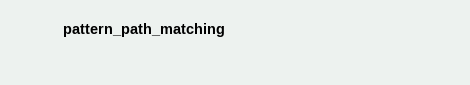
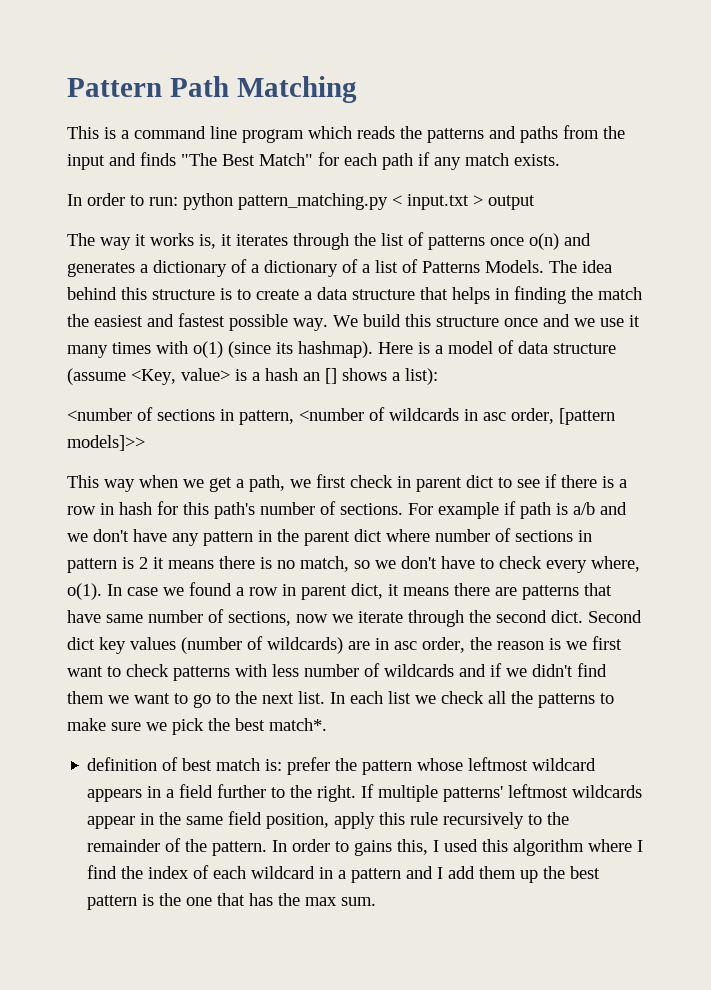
- pattern_path_matching
+ Pattern Path Matching
+ This is a command line program which reads the patterns and paths from the input and finds "The Best Match" for each path if any match exists.
+ In order to run: python pattern_matching.py < input.txt > output
+ The way it works is, it iterates through the list of patterns once o(n) and generates a dictionary of a dictionary of a list of Patterns Models. The idea behind this structure is to create a data structure that helps in finding the match the easiest and fastest possible way. We build this structure once and we use it many times with o(1) (since its hashmap). Here is a model of data structure (assume <Key, value> is a hash an [] shows a list):
+ <number of sections in pattern, <number of wildcards in asc order, [pattern models]>>
+ This way when we get a path, we first check in parent dict to see if there is a row in hash for this path's number of sections. For example if path is a/b and we don't have any pattern in the parent dict where number of sections in pattern is 2 it means there is no match, so we don't have to check every where, o(1). In case we found a row in parent dict, it means there are patterns that have same number of sections, now we iterate through the second dict. Second dict key values (number of wildcards) are in asc order, the reason is we first want to check patterns with less number of wildcards and if we didn't find them we want to go to the next list. In each list we check all the patterns to make sure we pick the best match*.
+ definition of best match is: prefer the pattern whose leftmost wildcard appears in a field further to the right. If multiple patterns' leftmost wildcards appear in the same field position, apply this rule recursively to the remainder of the pattern. In order to gains this, I used this algorithm where I find the index of each wildcard in a pattern and I add them up the best pattern is the one that has the max sum.

